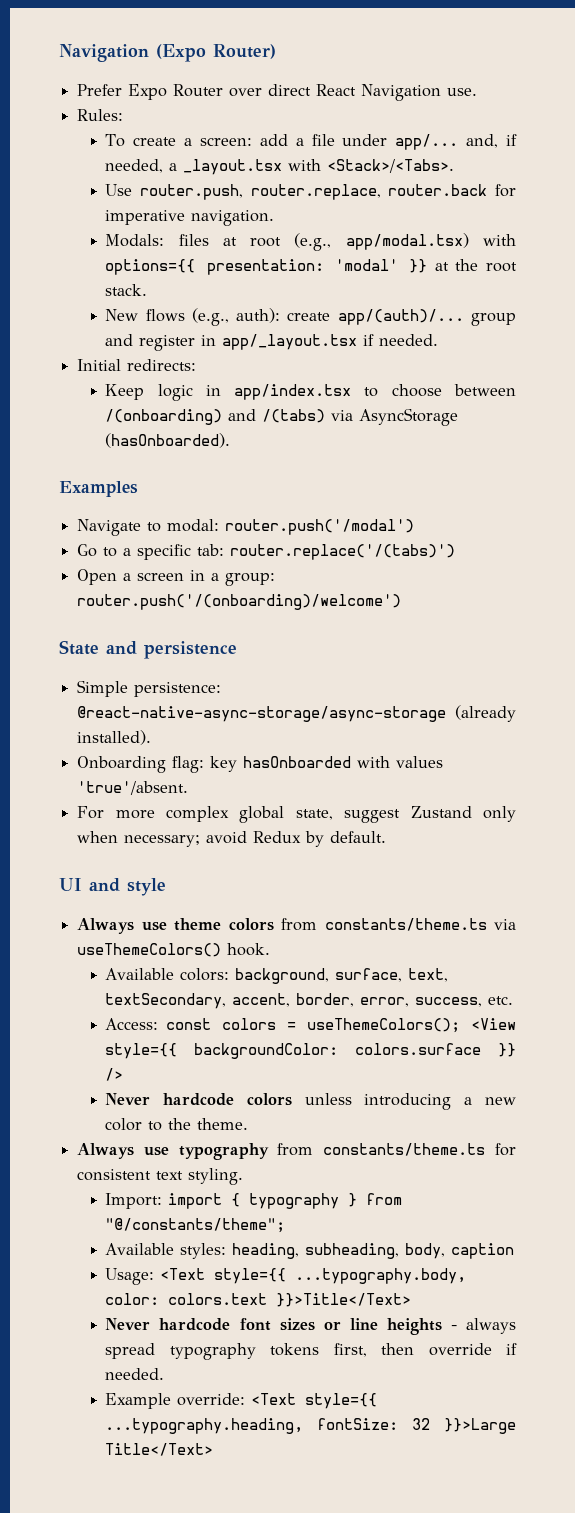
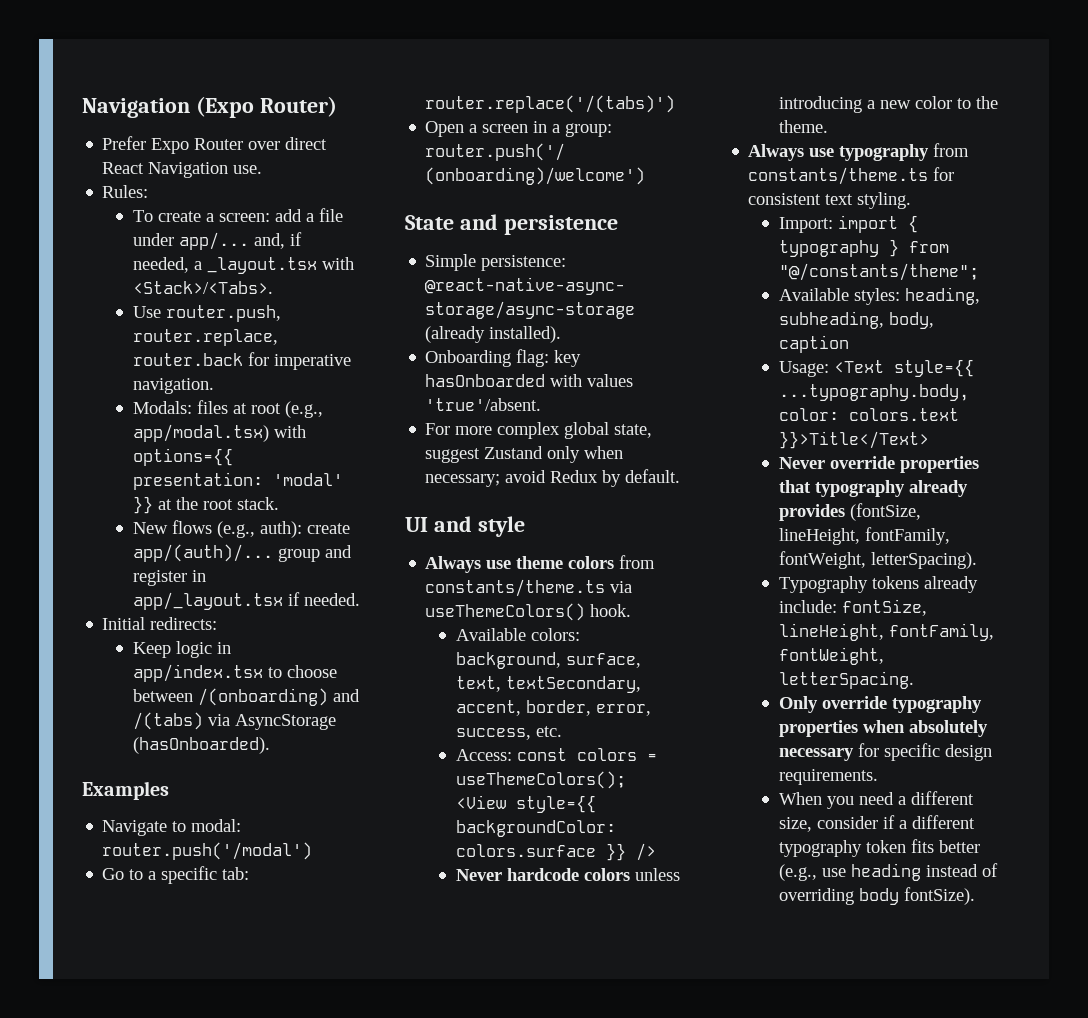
- Never hardcode font sizes or line heights - always spread typography tokens first, then override if needed.
- Example override: <Text style={{ ...typography.heading, fontSize: 32 }}>Large Title</Text>
+ Never override properties that typography already provides (fontSize, lineHeight, fontFamily, fontWeight, letterSpacing).
+ Typography tokens already include: fontSize, lineHeight, fontFamily, fontWeight, letterSpacing.
+ Only override typography properties when absolutely necessary for specific design requirements.
+ When you need a different size, consider if a different typography token fits better (e.g., use heading instead of overriding body fontSize).

